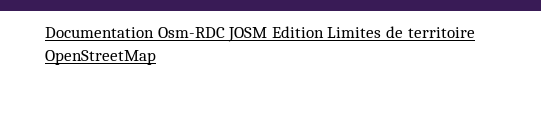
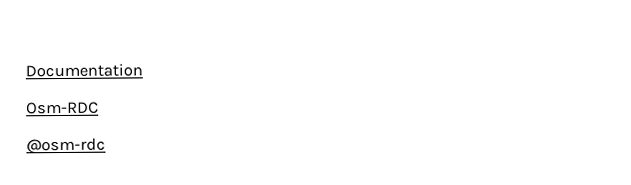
- Documentation Osm-RDC JOSM Edition Limites de territoire OpenStreetMap
+ Documentation
+ Osm-RDC
+ @osm-rdc

